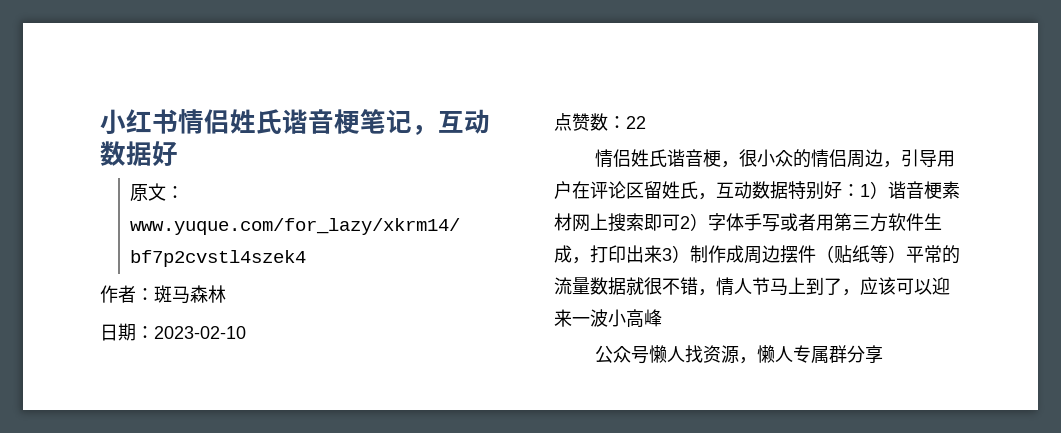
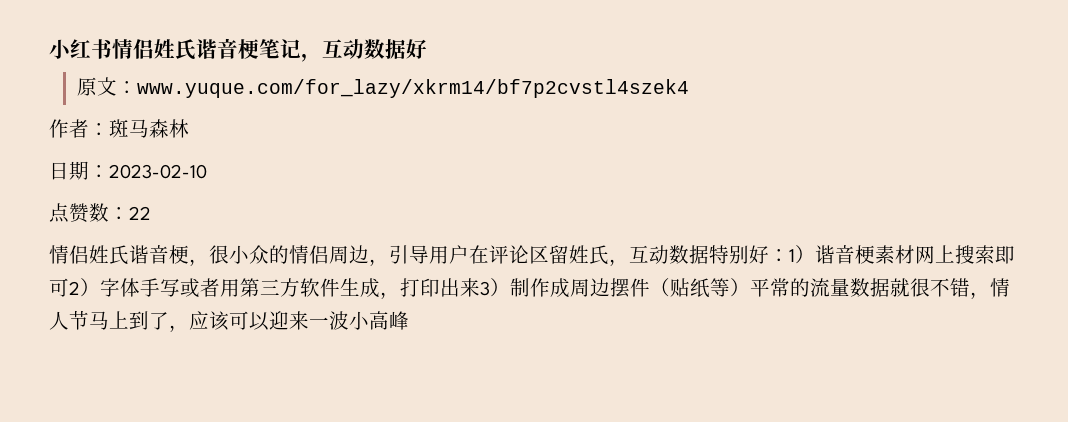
- 公众号懒人找资源，懒人专属群分享

